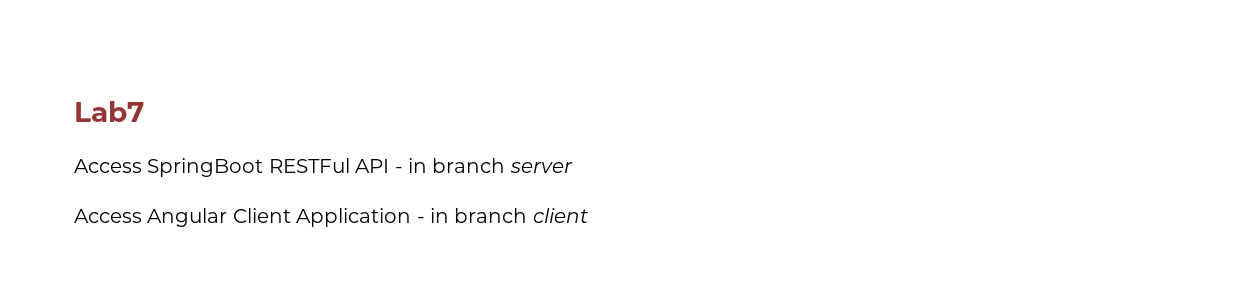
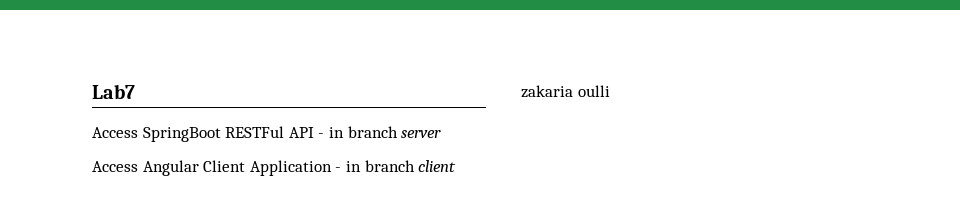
- Access Angular Client Application - in branch client
+ Access Angular Client Application - in branch client zakaria oulli

